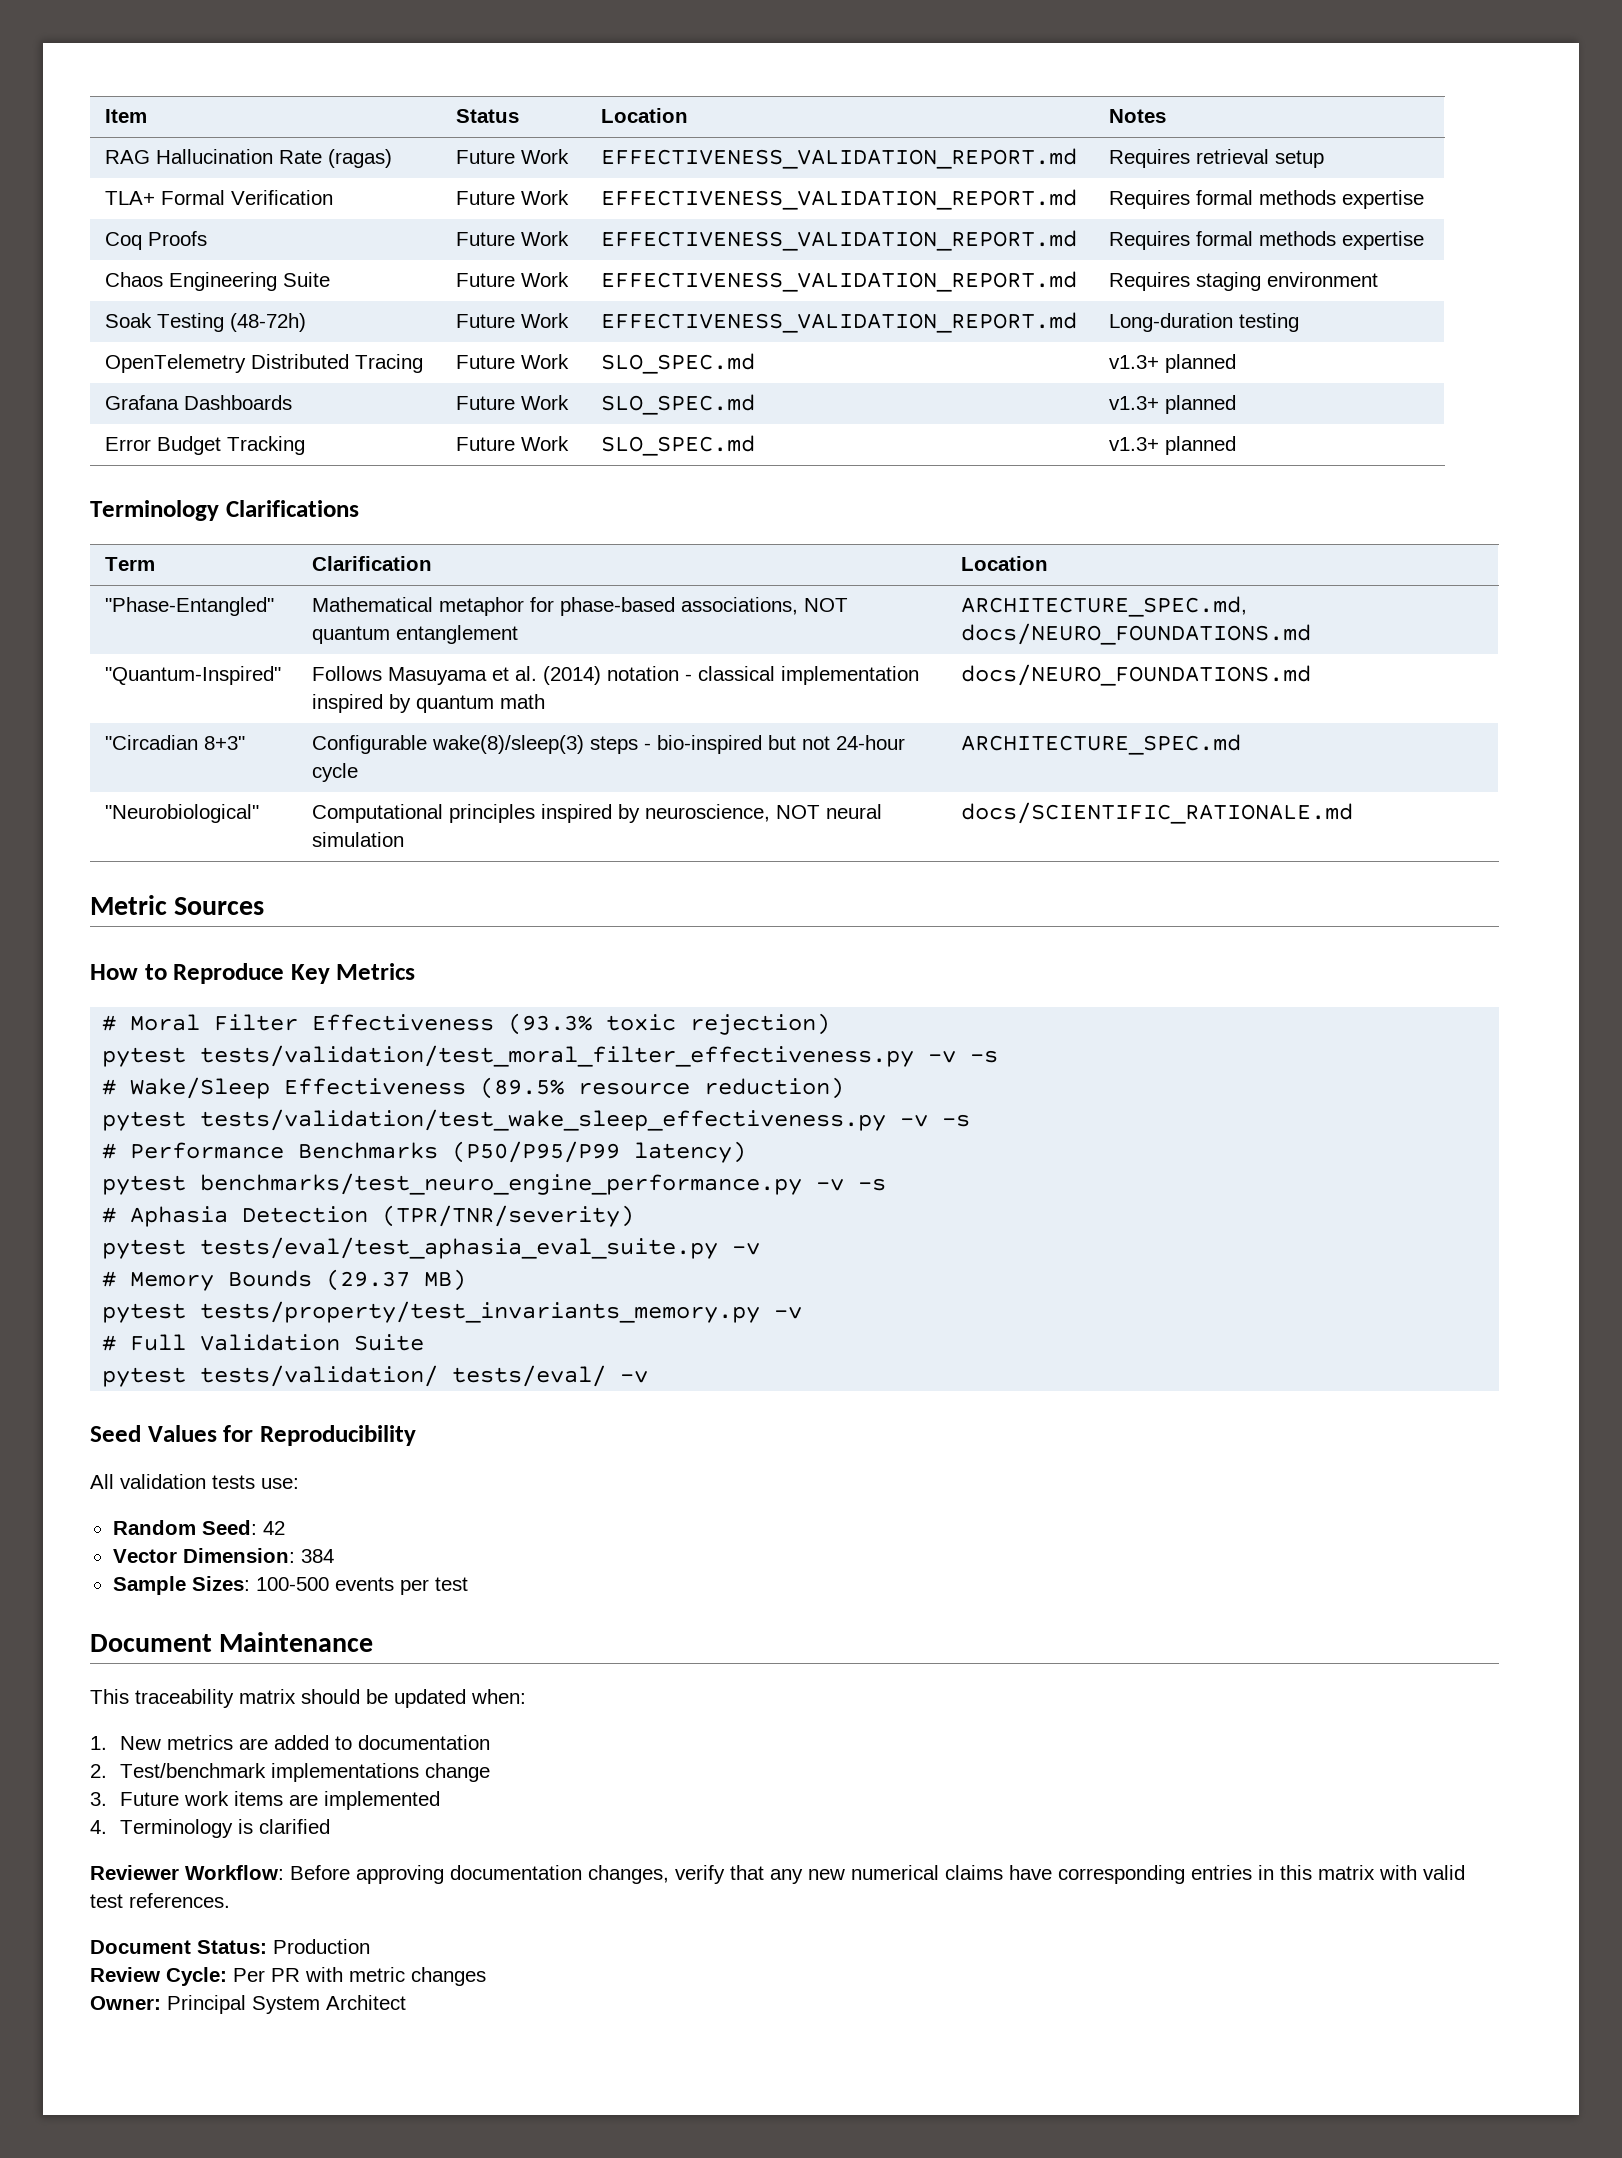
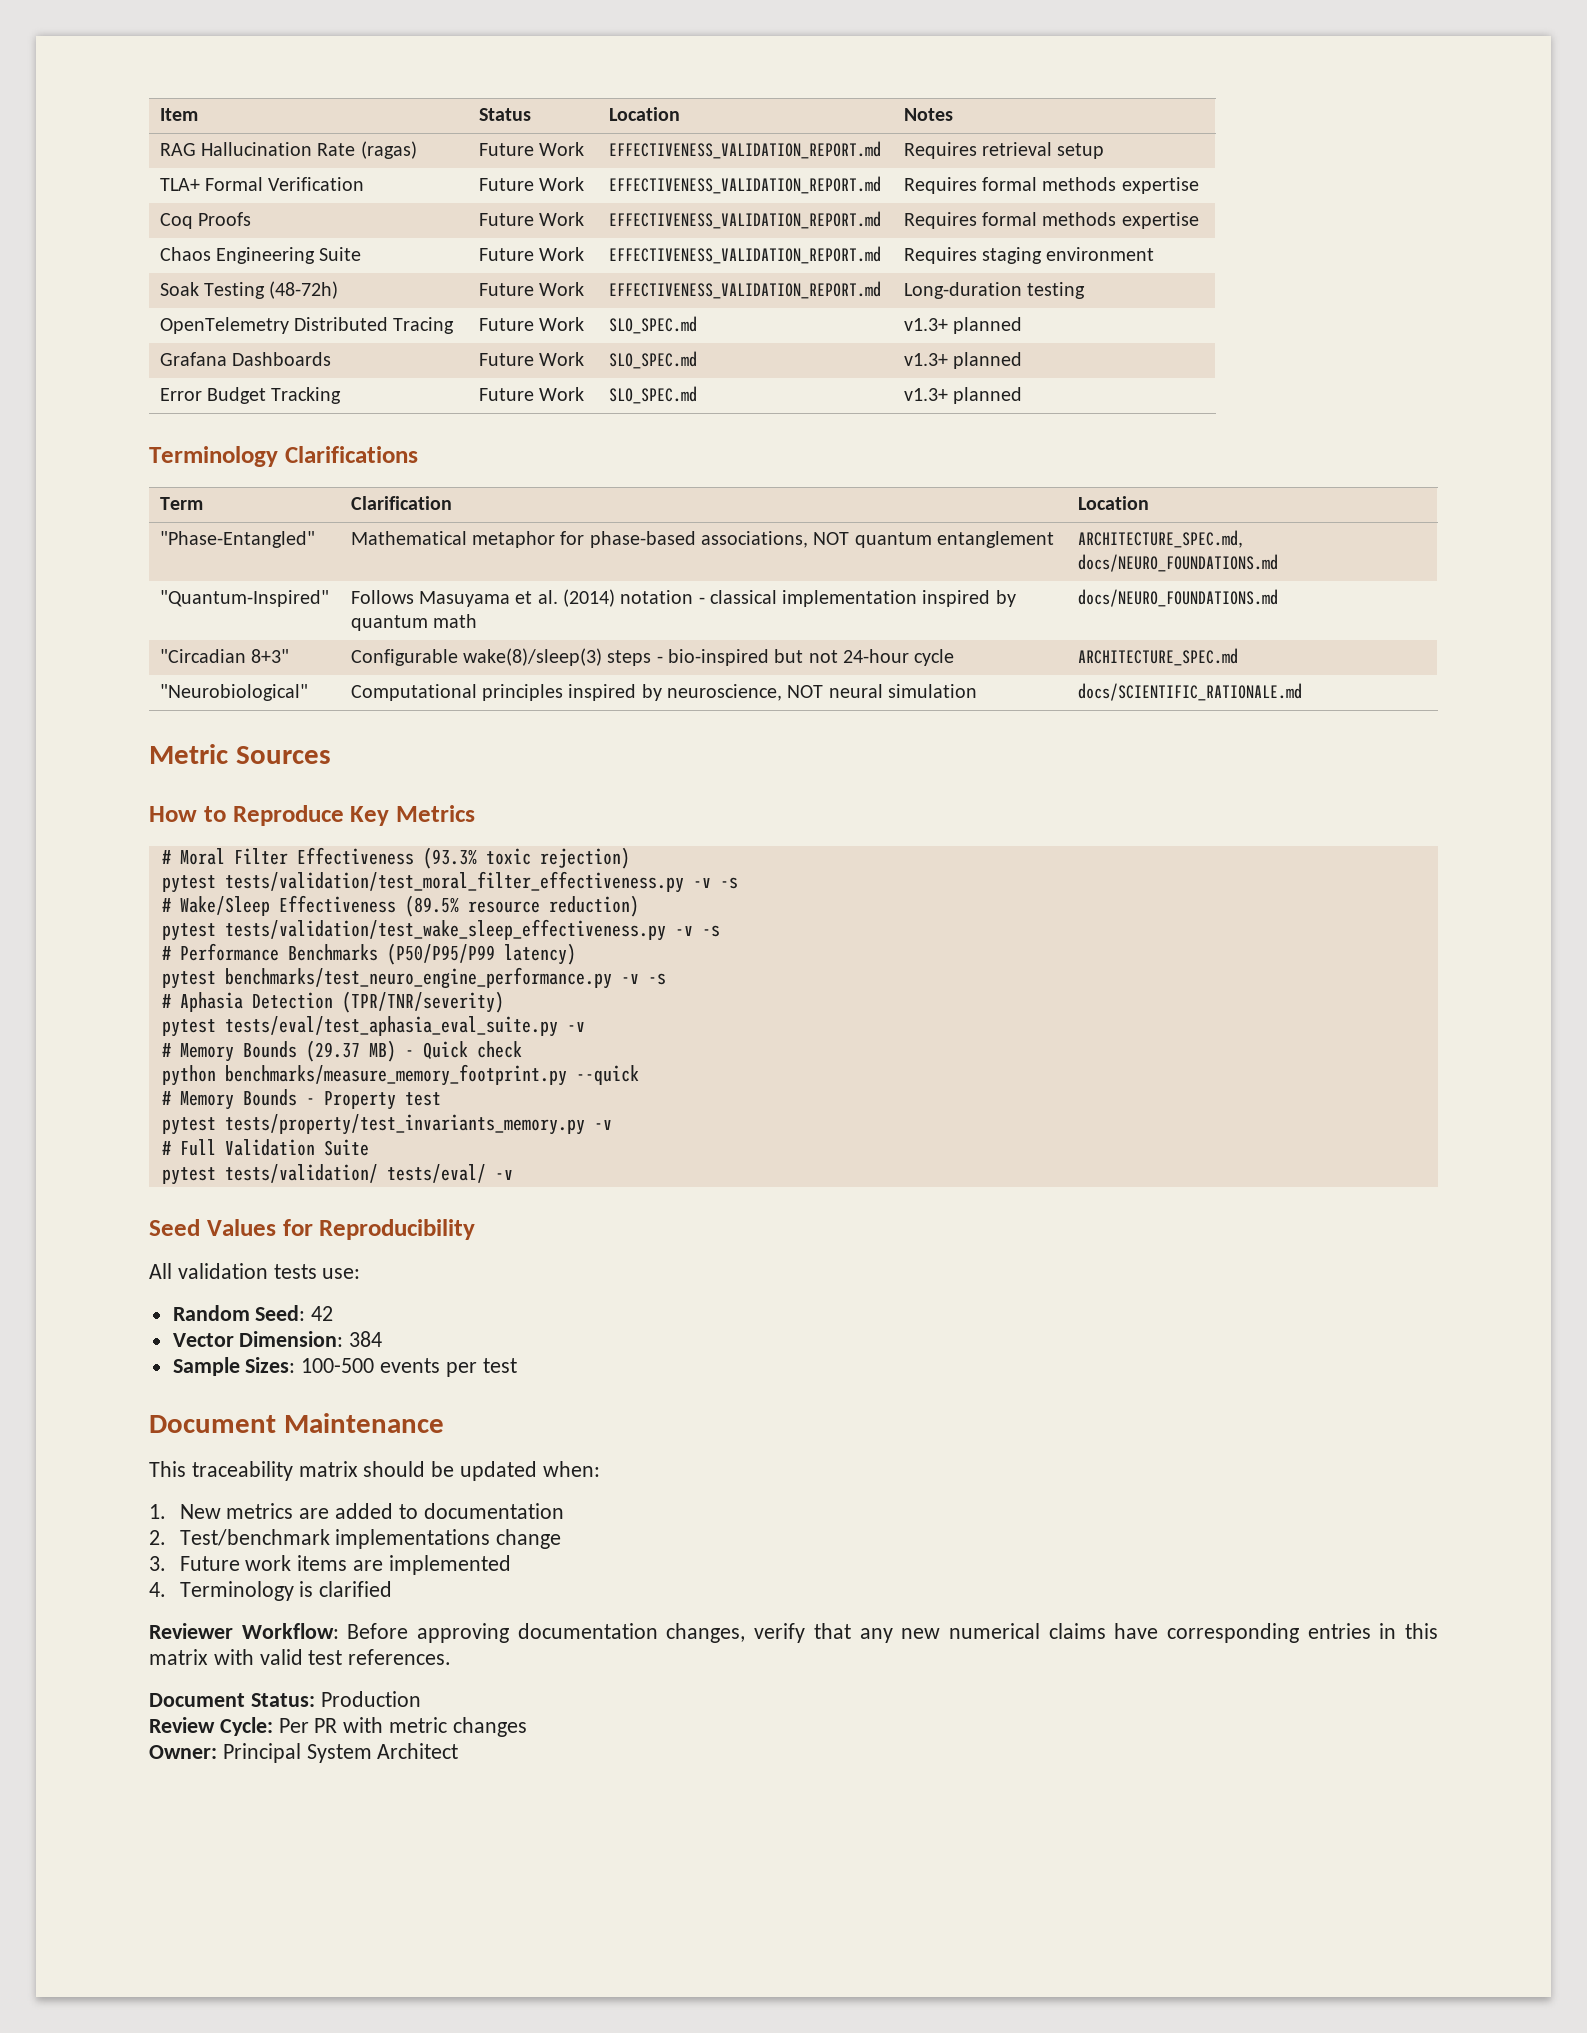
- # Memory Bounds (29.37 MB)
+ # Memory Bounds (29.37 MB) - Quick check
+ python benchmarks/measure_memory_footprint.py --quick
+ # Memory Bounds - Property test

